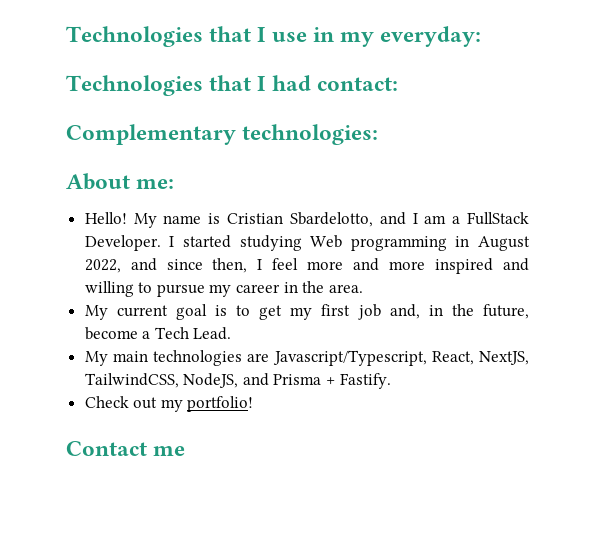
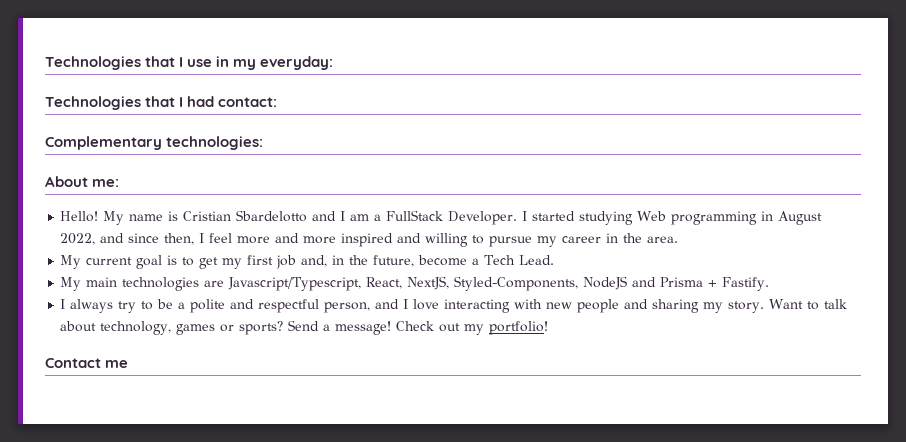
- My name is Cristian Sbardelotto, and I am a FullStack Developer.
+ My name is Cristian Sbardelotto and I am a FullStack Developer.
- My main technologies are Javascript/Typescript, React, NextJS, TailwindCSS, NodeJS, and Prisma + Fastify.
+ My main technologies are Javascript/Typescript, React, NextJS, Styled-Components, NodeJS and Prisma + Fastify.
+ I always try to be a polite and respectful person, and I love interacting with new people and sharing my story. Want to talk about technology, games or sports? Send a message!

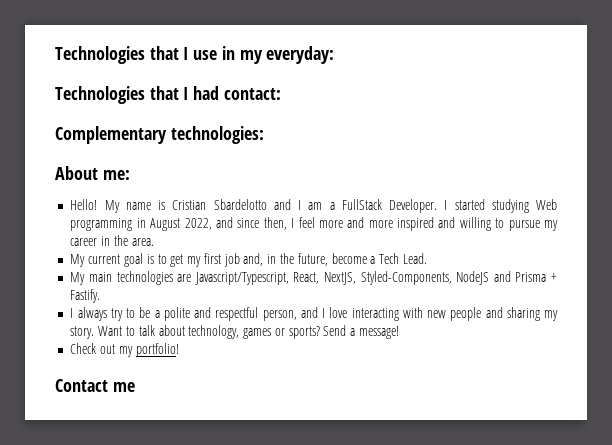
- Send a message! Check out my portfolio!
+ Send a message!
+ Check out my portfolio!

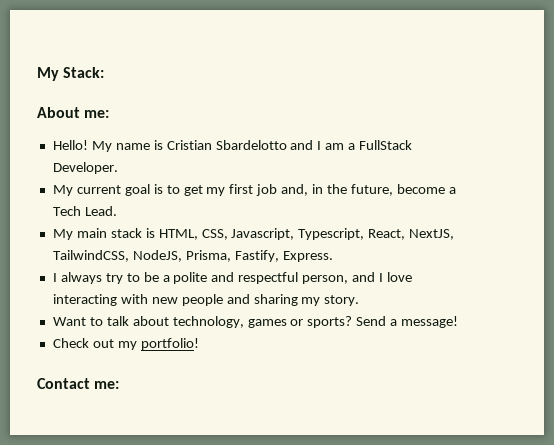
- Technologies that I use in my everyday:
- Technologies that I had contact:
- Complementary technologies:
+ My Stack:
- I started studying Web programming in August 2022, and since then, I feel more and more inspired and willing to pursue my career in the area.
- My main technologies are Javascript/Typescript, React, NextJS, Styled-Components, NodeJS and Prisma + Fastify.
+ My main stack is HTML, CSS, Javascript, Typescript, React, NextJS, TailwindCSS, NodeJS, Prisma, Fastify, Express.
- I always try to be a polite and respectful person, and I love interacting with new people and sharing my story. Want to talk about technology, games or sports?
+ I always try to be a polite and respectful person, and I love interacting with new people and sharing my story.
+ Want to talk about technology, games or sports?
- Contact me
+ Contact me:

